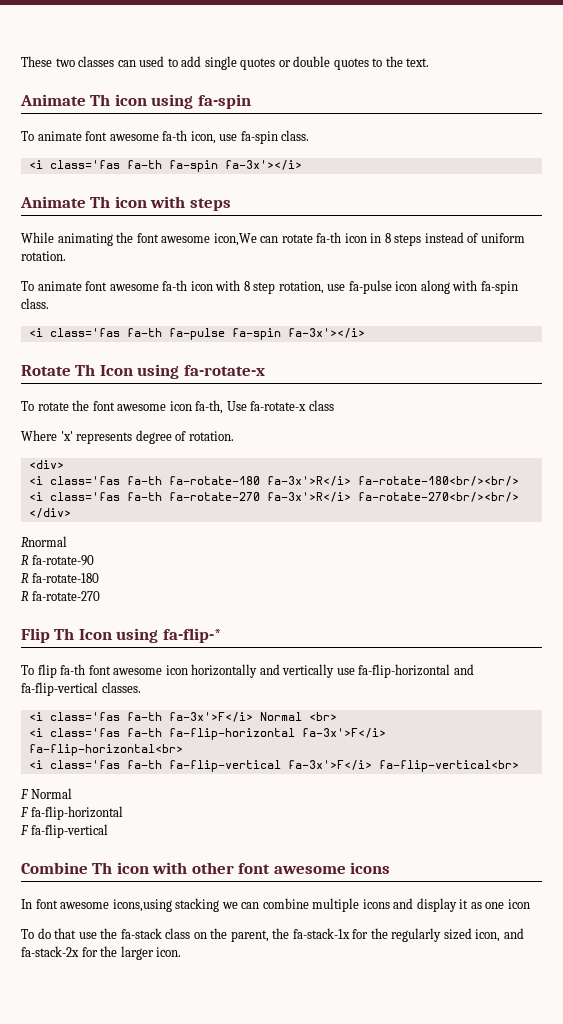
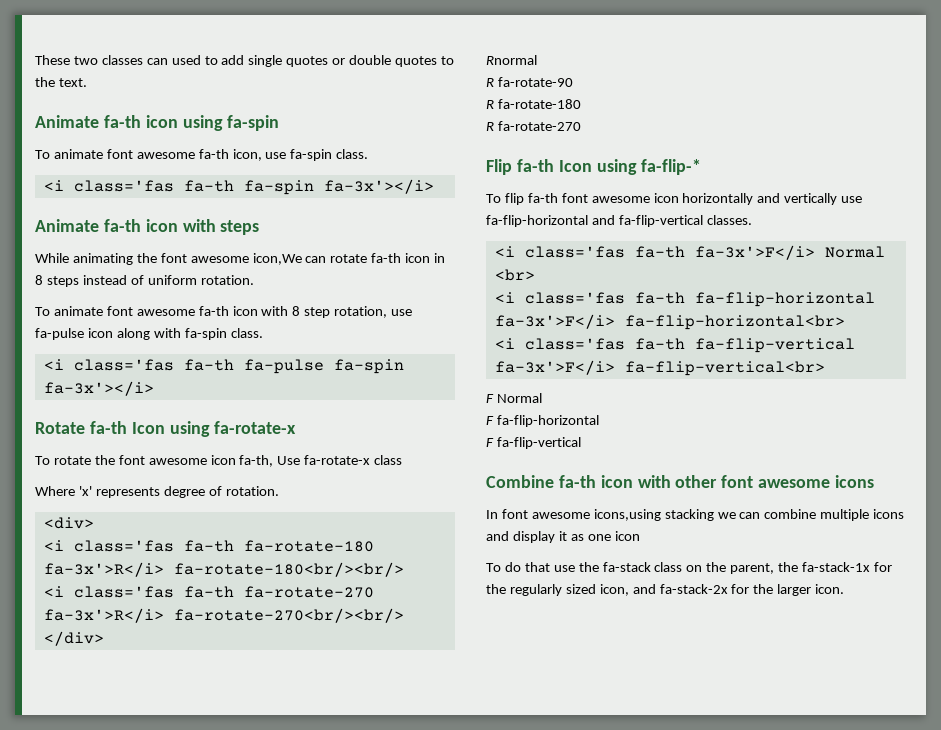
- Animate Th icon using fa-spin
+ Animate fa-th icon using fa-spin
- Animate Th icon with steps
+ Animate fa-th icon with steps
- Rotate Th Icon using fa-rotate-x
+ Rotate fa-th Icon using fa-rotate-x
- Flip Th Icon using fa-flip-*
+ Flip fa-th Icon using fa-flip-*
- Combine Th icon with other font awesome icons
+ Combine fa-th icon with other font awesome icons

